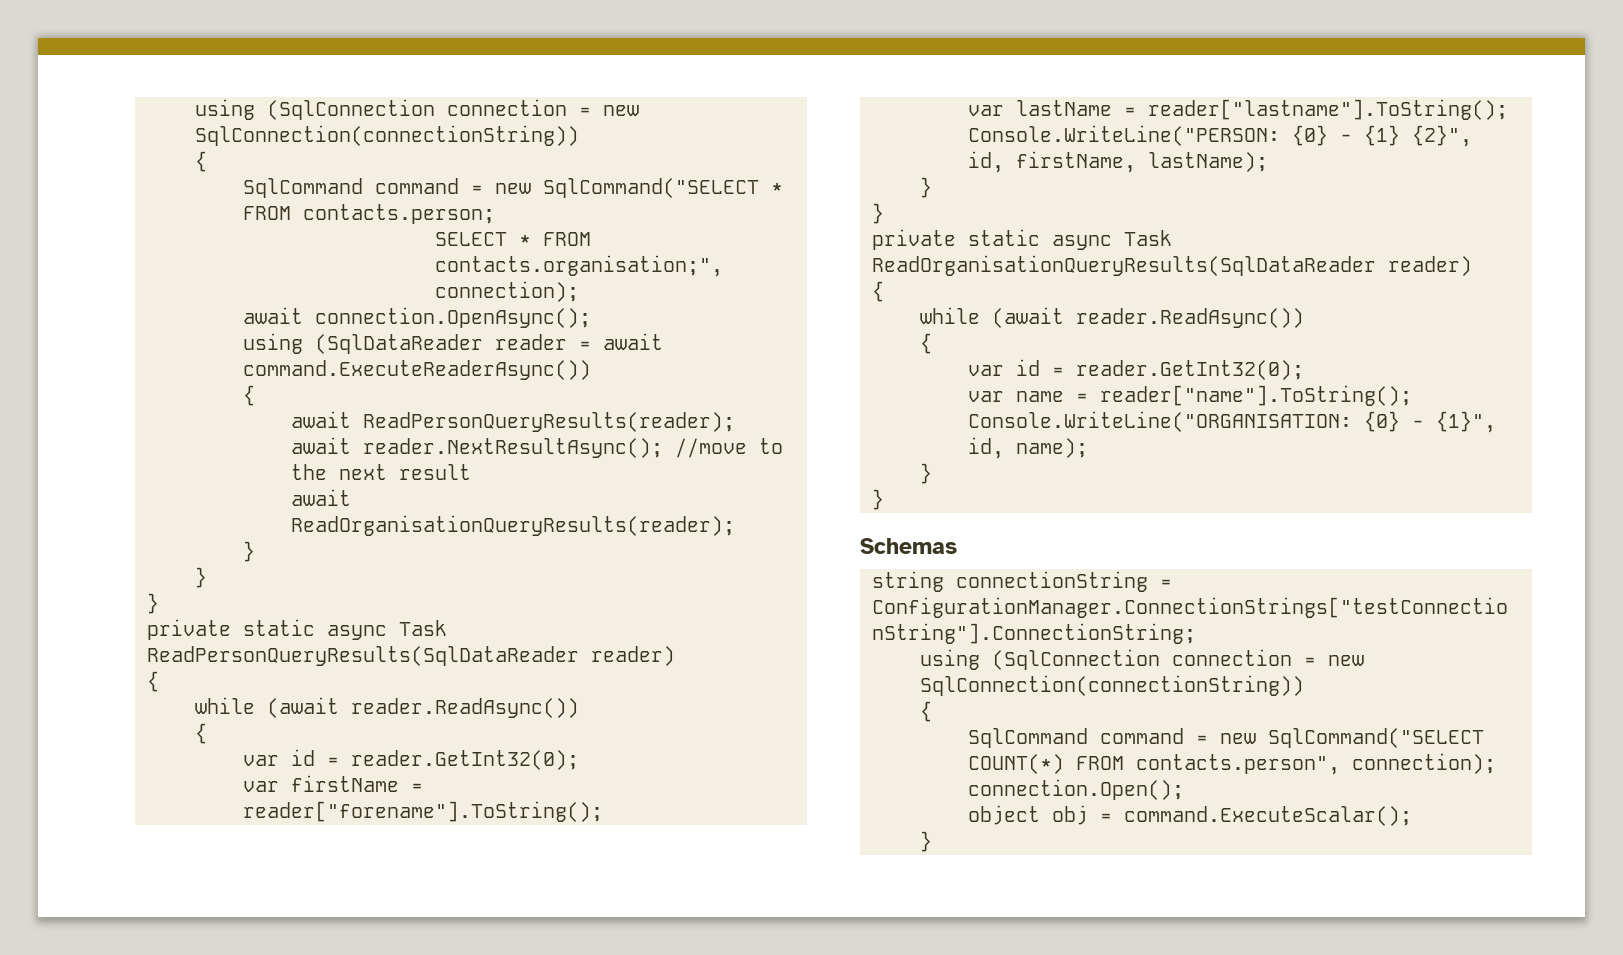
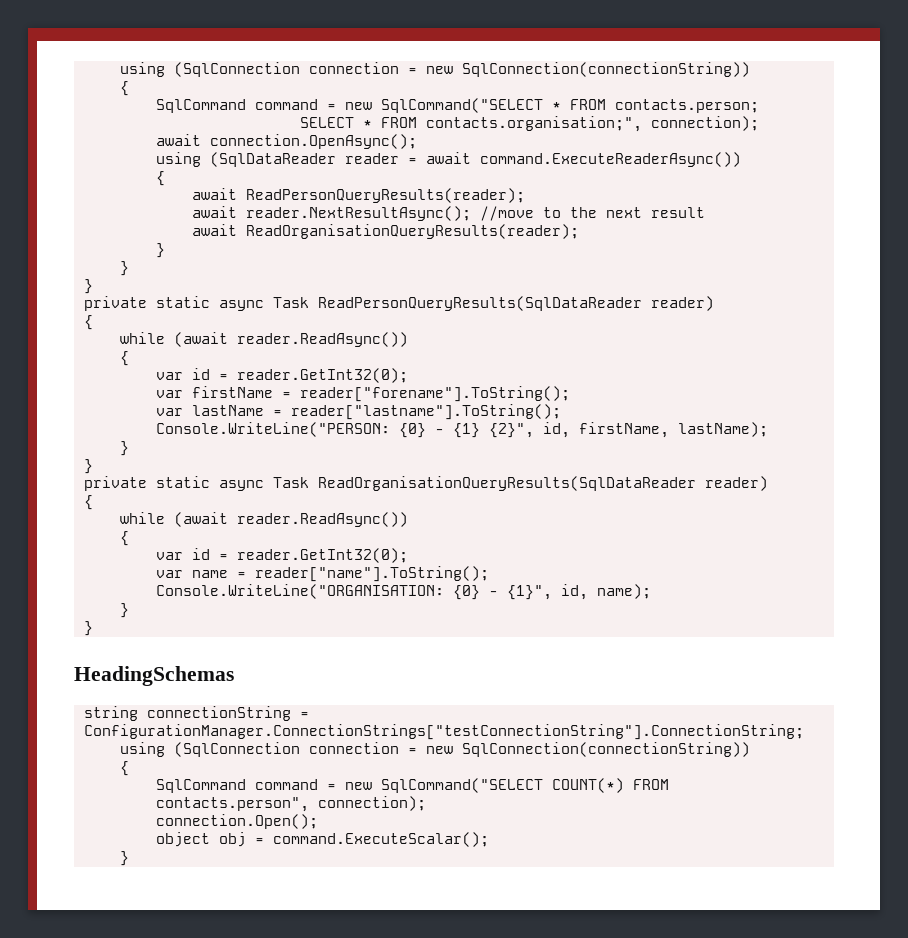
- Schemas
+ HeadingSchemas

